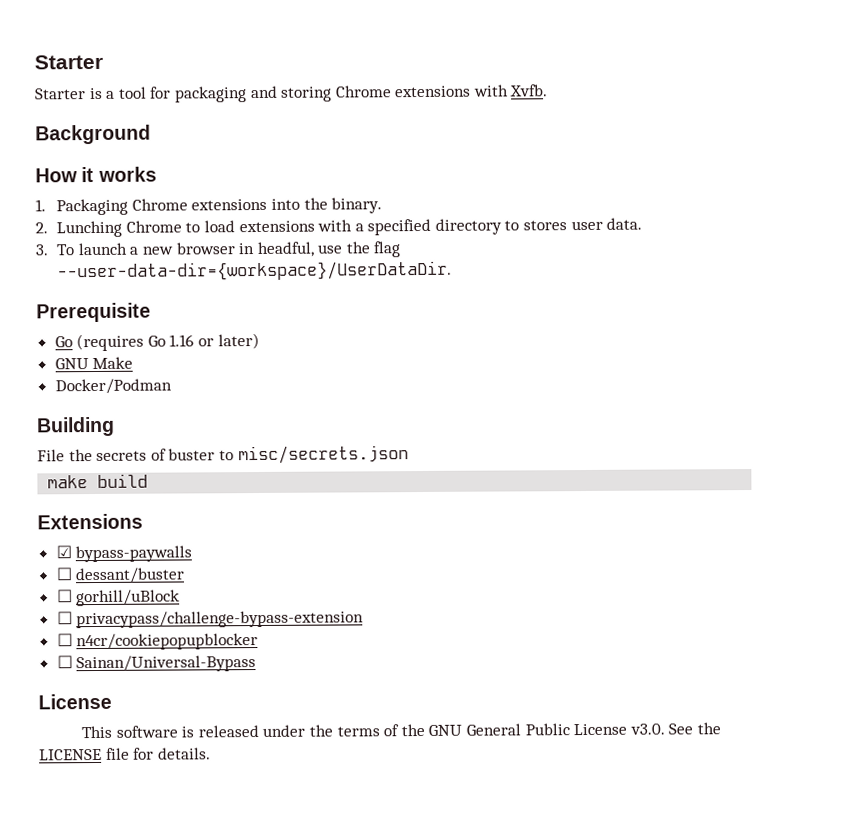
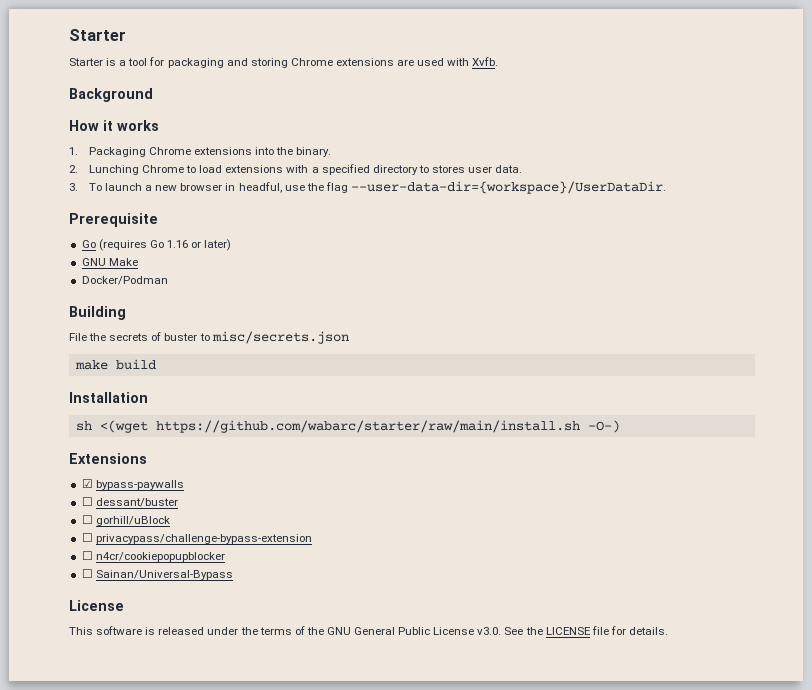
- Starter is a tool for packaging and storing Chrome extensions with Xvfb.
+ Starter is a tool for packaging and storing Chrome extensions are used with Xvfb.
+ Installation
+ sh <(wget https://github.com/wabarc/starter/raw/main/install.sh -O-)

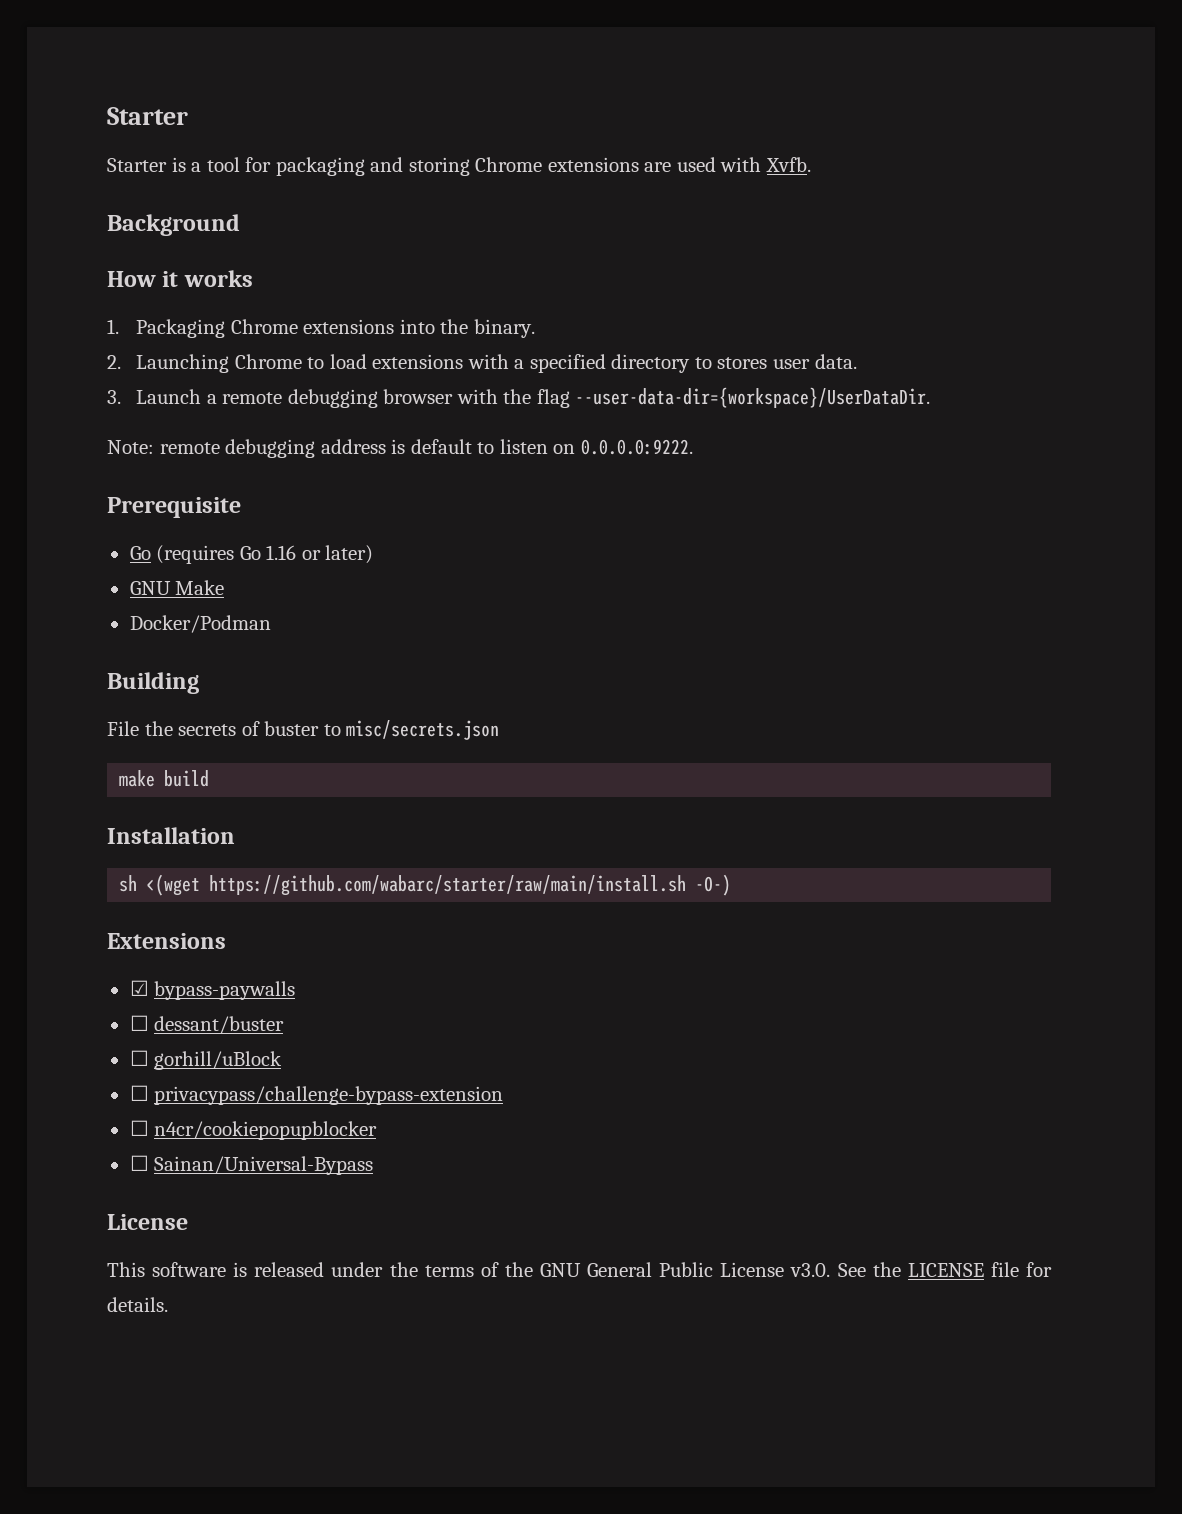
- 2. Lunching Chrome to load extensions with a specified directory to stores user data.
+ 2. Launching Chrome to load extensions with a specified directory to stores user data.
- 3. To launch a new browser in headful, use the flag --user-data-dir={workspace}/UserDataDir.
+ 3. Launch a remote debugging browser with the flag --user-data-dir={workspace}/UserDataDir.
+ Note: remote debugging address is default to listen on 0.0.0.0:9222.

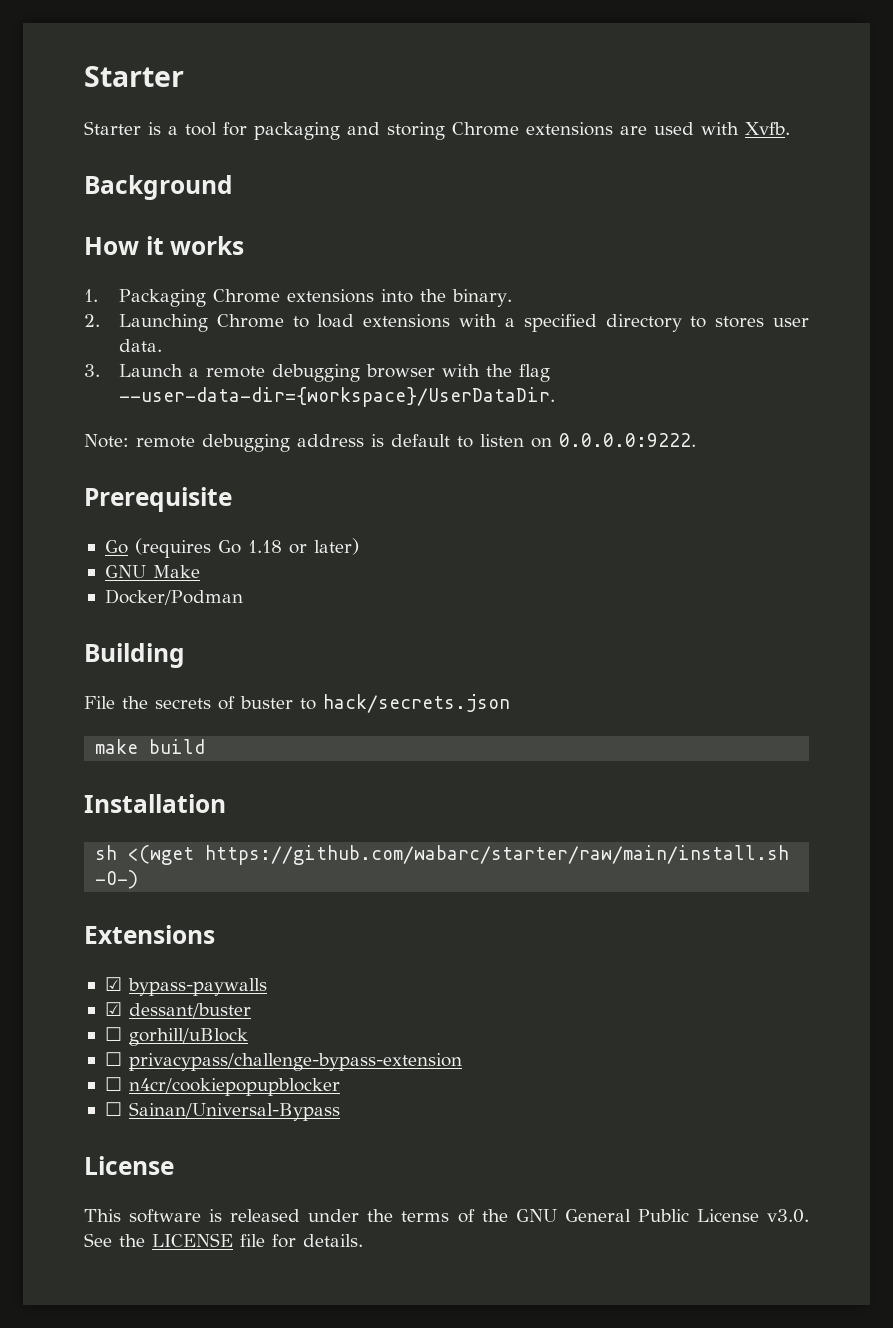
- Go (requires Go 1.16 or later)
+ Go (requires Go 1.18 or later)
- File the secrets of buster to misc/secrets.json
+ File the secrets of buster to hack/secrets.json
- ☐ dessant/buster
+ ☑ dessant/buster

